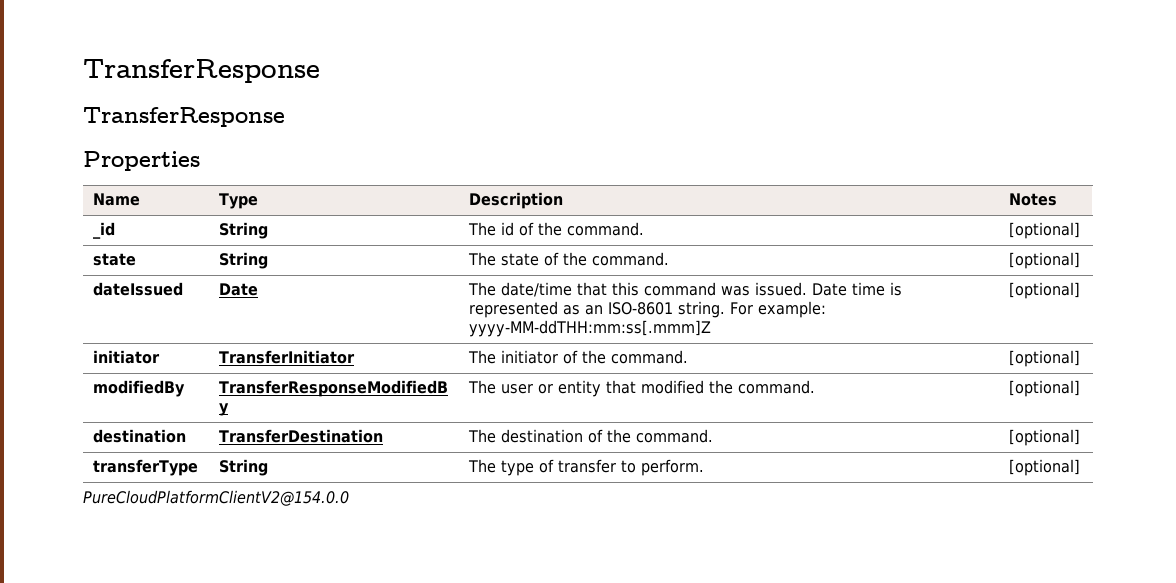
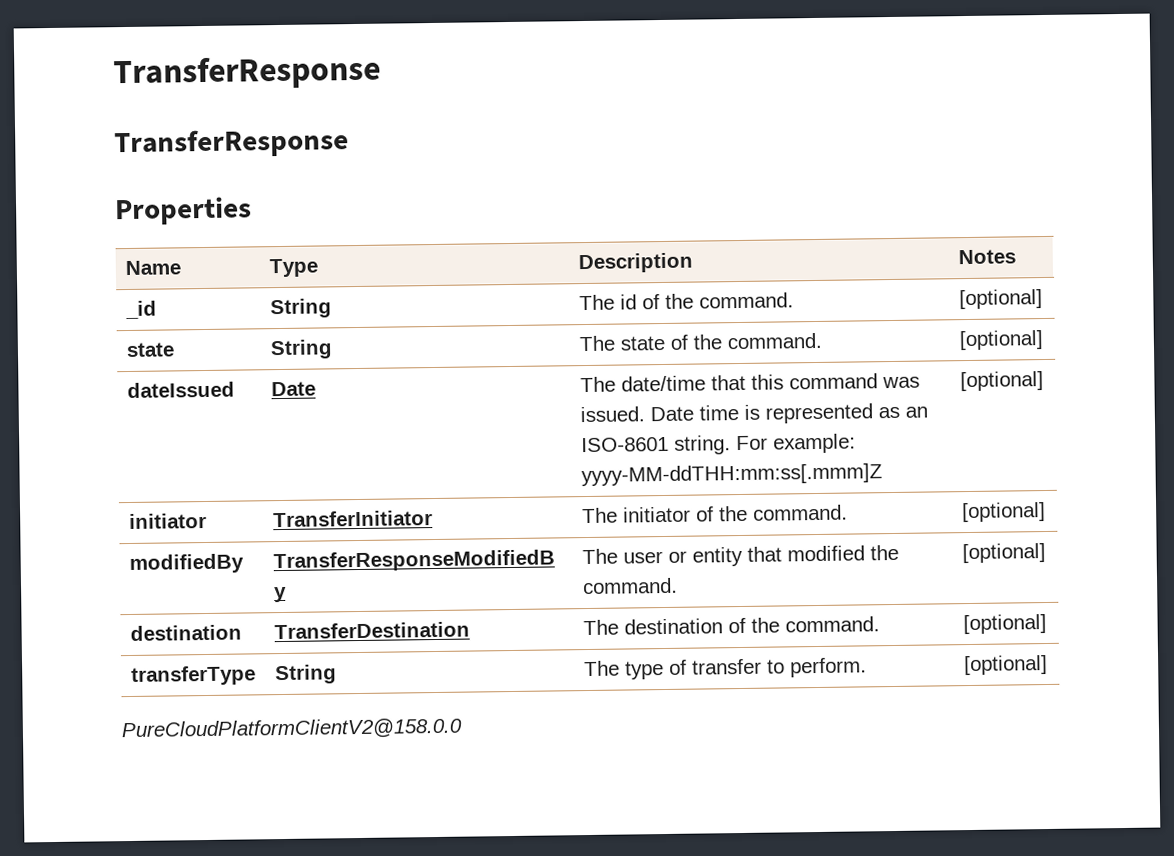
- PureCloudPlatformClientV2@154.0.0
+ PureCloudPlatformClientV2@158.0.0

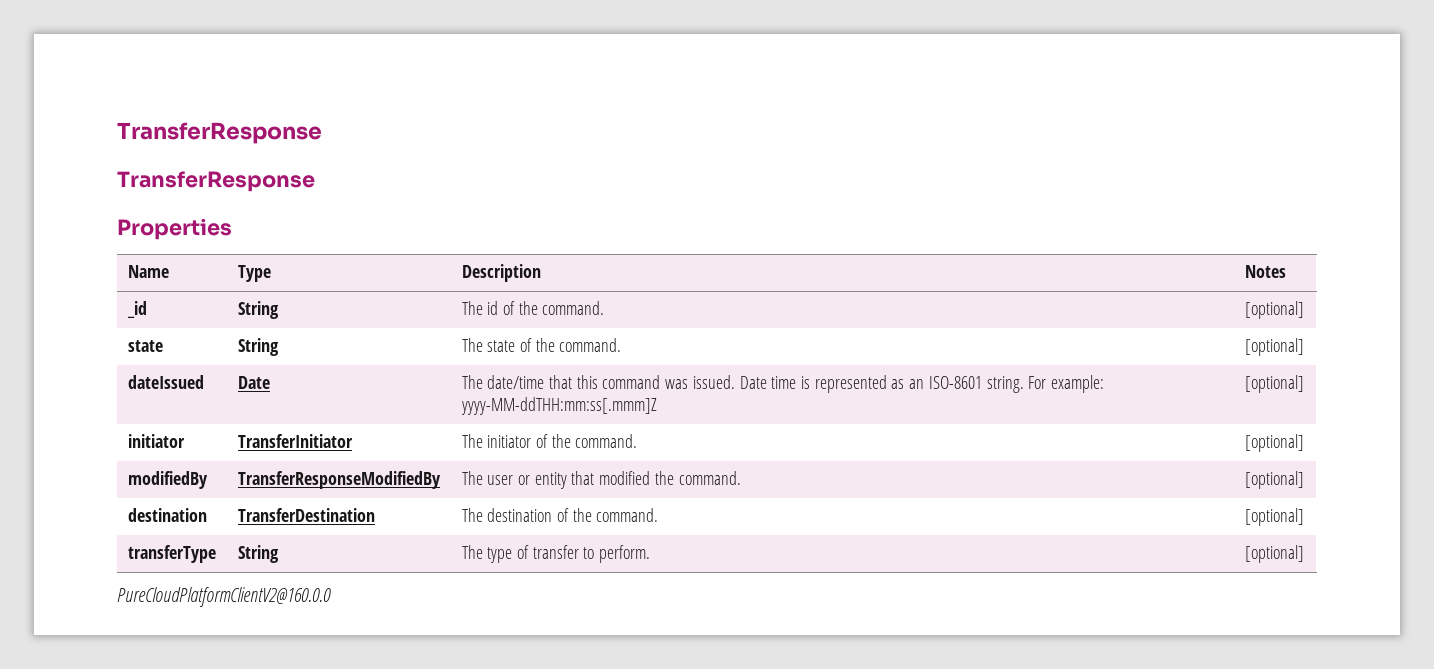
- PureCloudPlatformClientV2@158.0.0
+ PureCloudPlatformClientV2@160.0.0

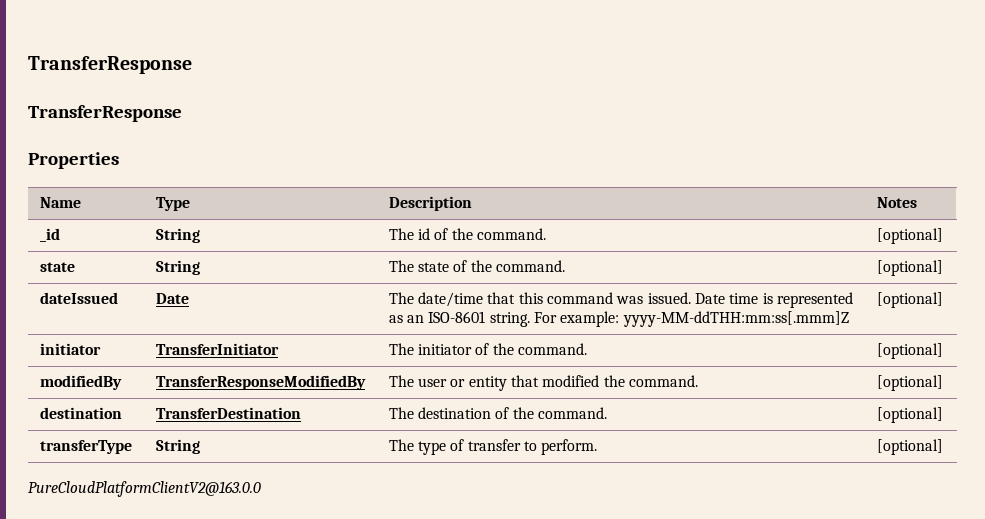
- PureCloudPlatformClientV2@160.0.0
+ PureCloudPlatformClientV2@163.0.0

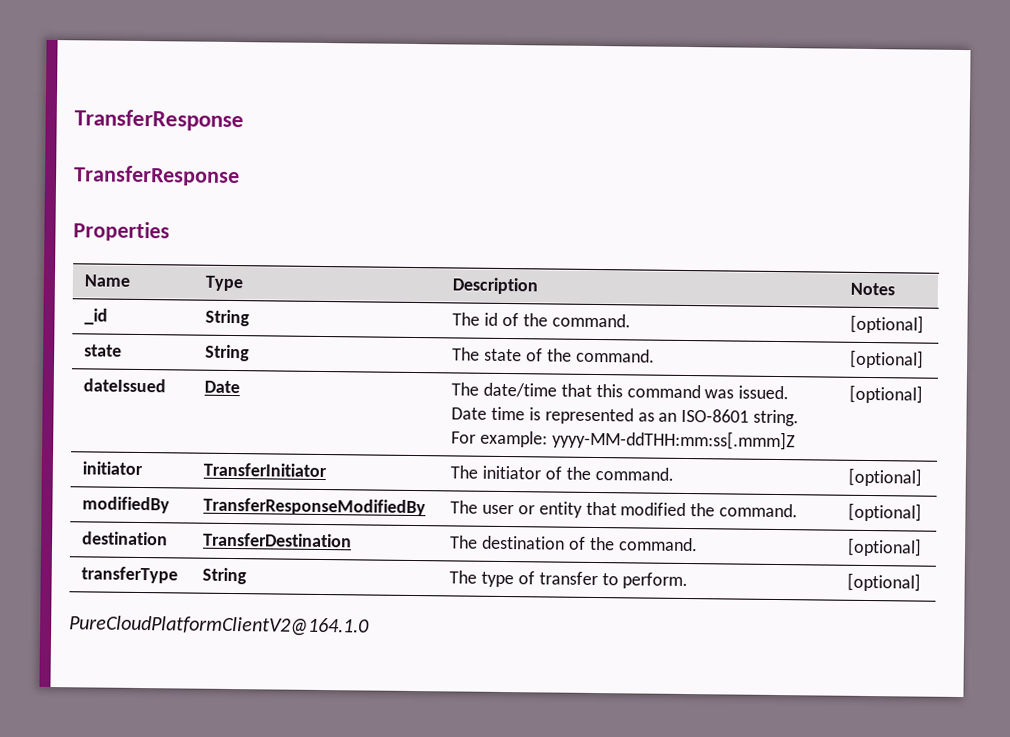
- PureCloudPlatformClientV2@163.0.0
+ PureCloudPlatformClientV2@164.1.0

